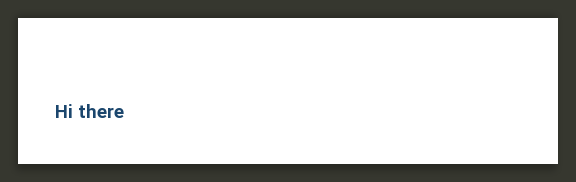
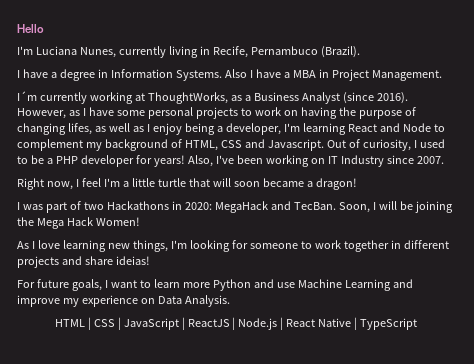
- Hi there
+ Hello
+ I'm Luciana Nunes, currently living in Recife, Pernambuco (Brazil).
+ I have a degree in Information Systems. Also I have a MBA in Project Management.
+ I´m currently working at ThoughtWorks, as a Business Analyst (since 2016). However, as I have some personal projects to work on having the purpose of changing lifes, as well as I enjoy being a developer, I'm learning React and Node to complement my background of HTML, CSS and Javascript. Out of curiosity, I used to be a PHP developer for years! Also, I've been working on IT Industry since 2007.
+ Right now, I feel I'm a little turtle that will soon became a dragon!
+ I was part of two Hackathons in 2020: MegaHack and TecBan. Soon, I will be joining the Mega Hack Women!
+ As I love learning new things, I'm looking for someone to work together in different projects and share ideias!
+ For future goals, I want to learn more Python and use Machine Learning and improve my experience on Data Analysis.
+ HTML | CSS | JavaScript | ReactJS | Node.js | React Native | TypeScript

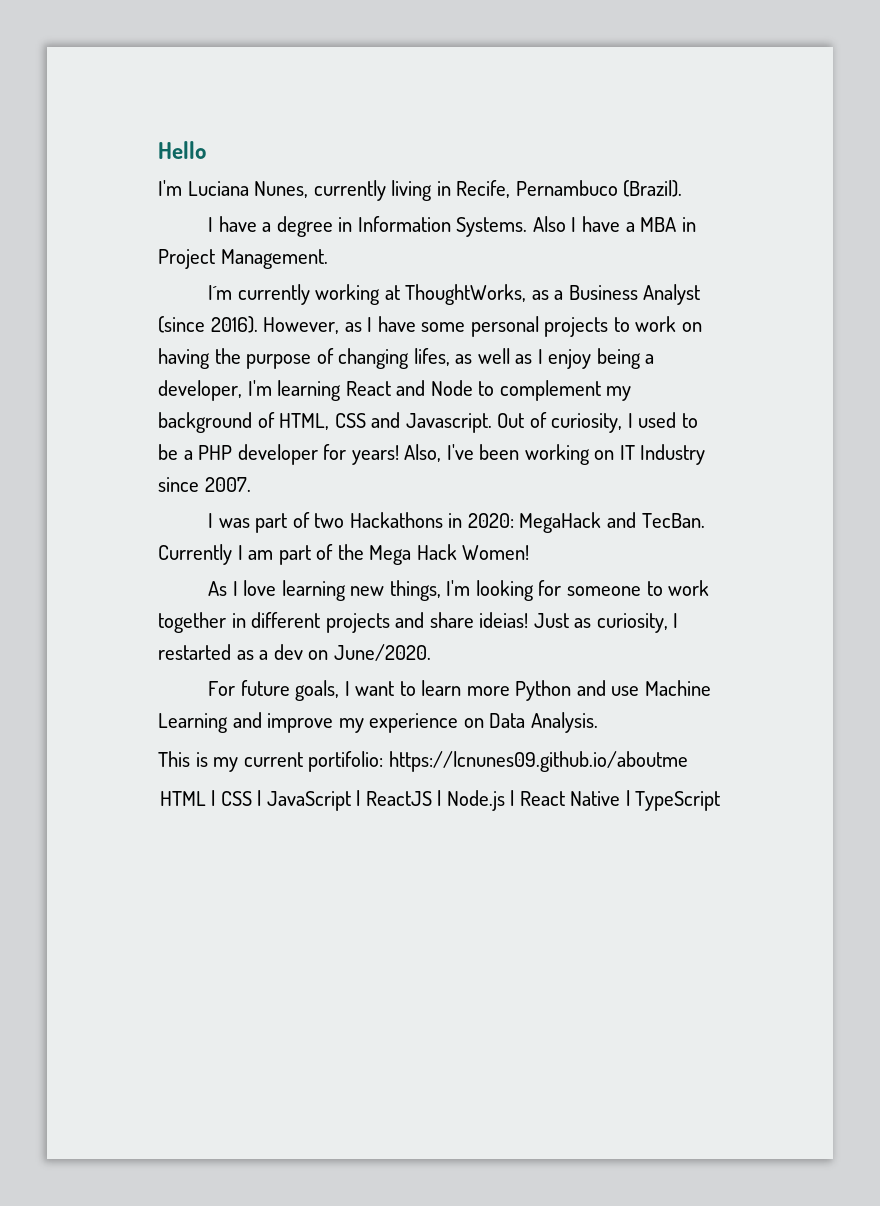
- Right now, I feel I'm a little turtle that will soon became a dragon!
- Soon, I will be joining the Mega Hack Women!
+ Currently I am part of the Mega Hack Women!
+ Just as curiosity, I restarted as a dev on June/2020.
+ This is my current portifolio: https://lcnunes09.github.io/aboutme

